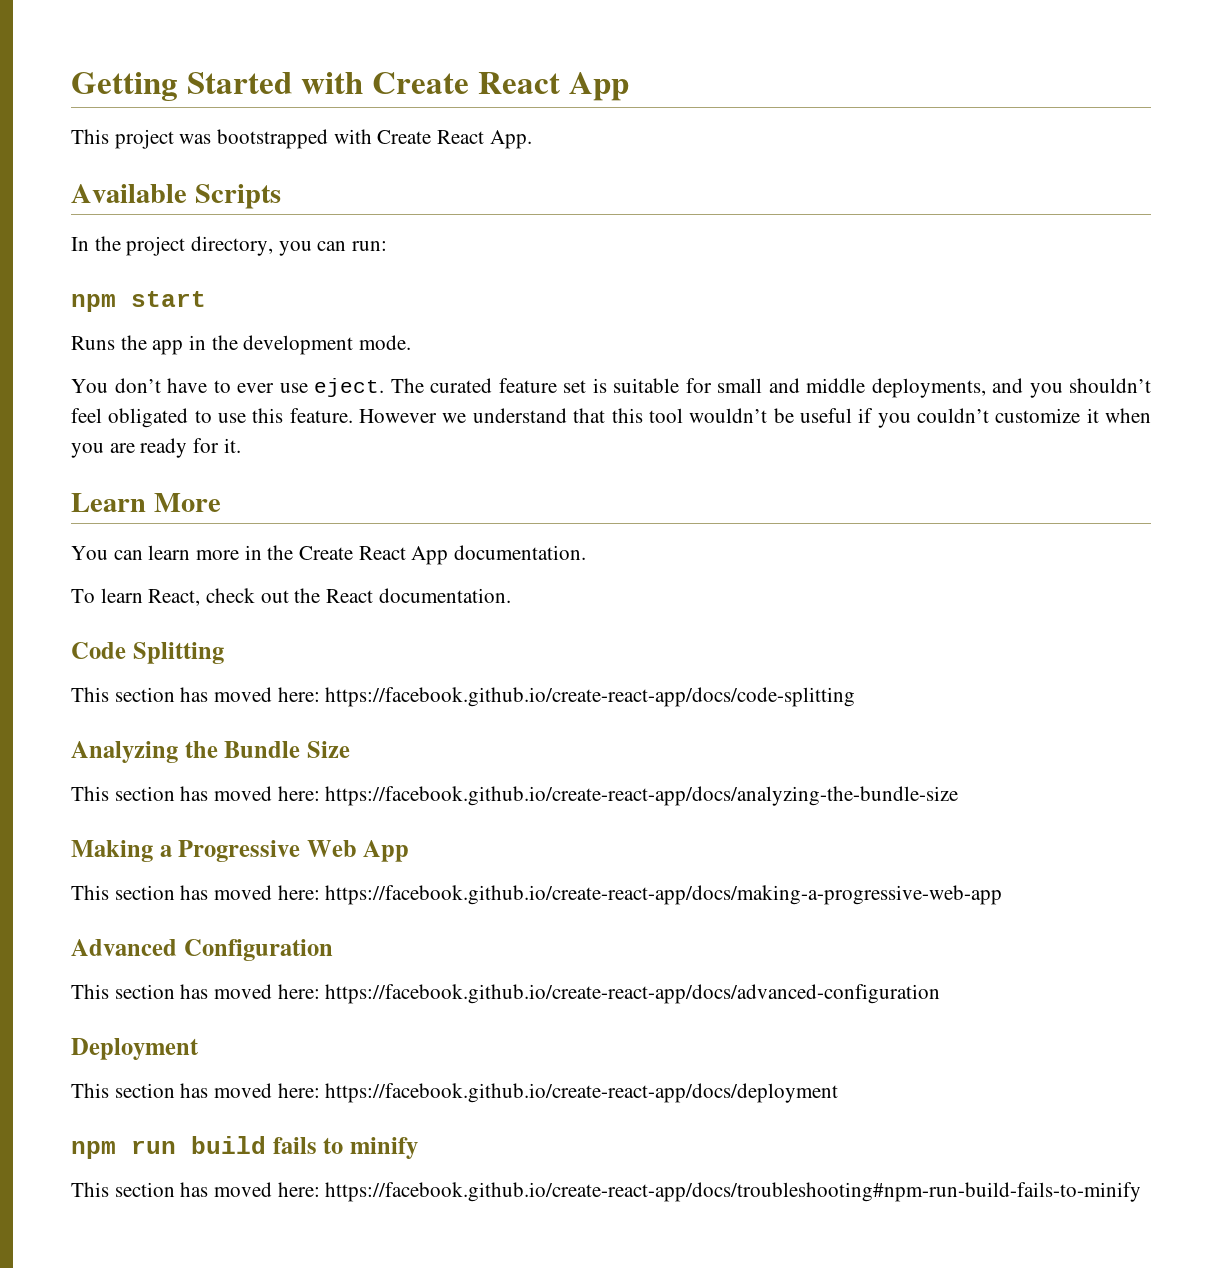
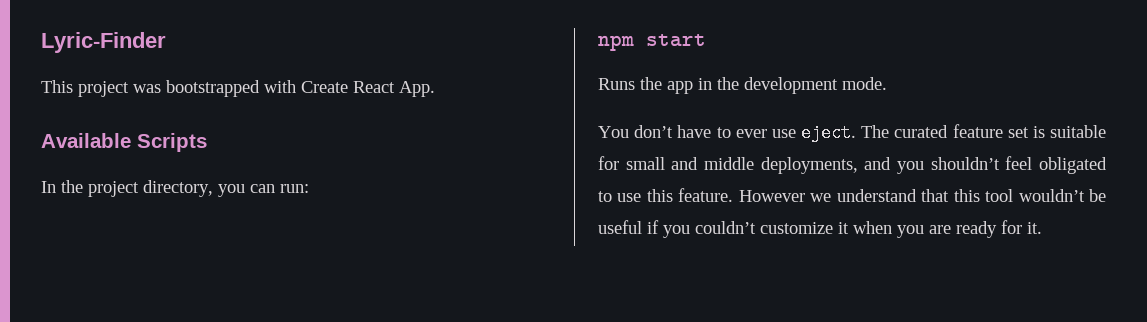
- Getting Started with Create React App
+ Lyric-Finder
- Learn More
- You can learn more in the Create React App documentation.
- To learn React, check out the React documentation.
- Code Splitting
- This section has moved here: https://facebook.github.io/create-react-app/docs/code-splitting
- Analyzing the Bundle Size
- This section has moved here: https://facebook.github.io/create-react-app/docs/analyzing-the-bundle-size
- Making a Progressive Web App
- This section has moved here: https://facebook.github.io/create-react-app/docs/making-a-progressive-web-app
- Advanced Configuration
- This section has moved here: https://facebook.github.io/create-react-app/docs/advanced-configuration
- Deployment
- This section has moved here: https://facebook.github.io/create-react-app/docs/deployment
- npm run build fails to minify
- This section has moved here: https://facebook.github.io/create-react-app/docs/troubleshooting#npm-run-build-fails-to-minify

